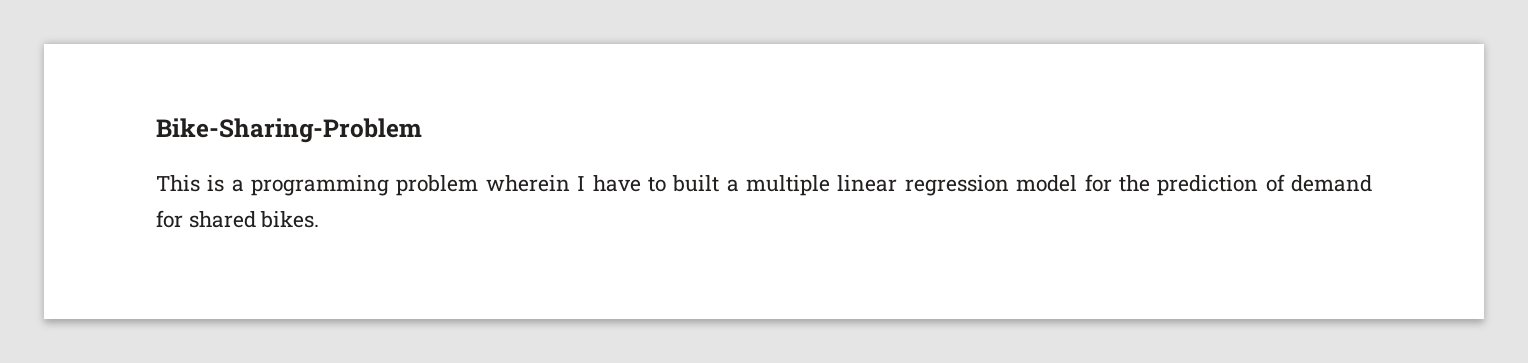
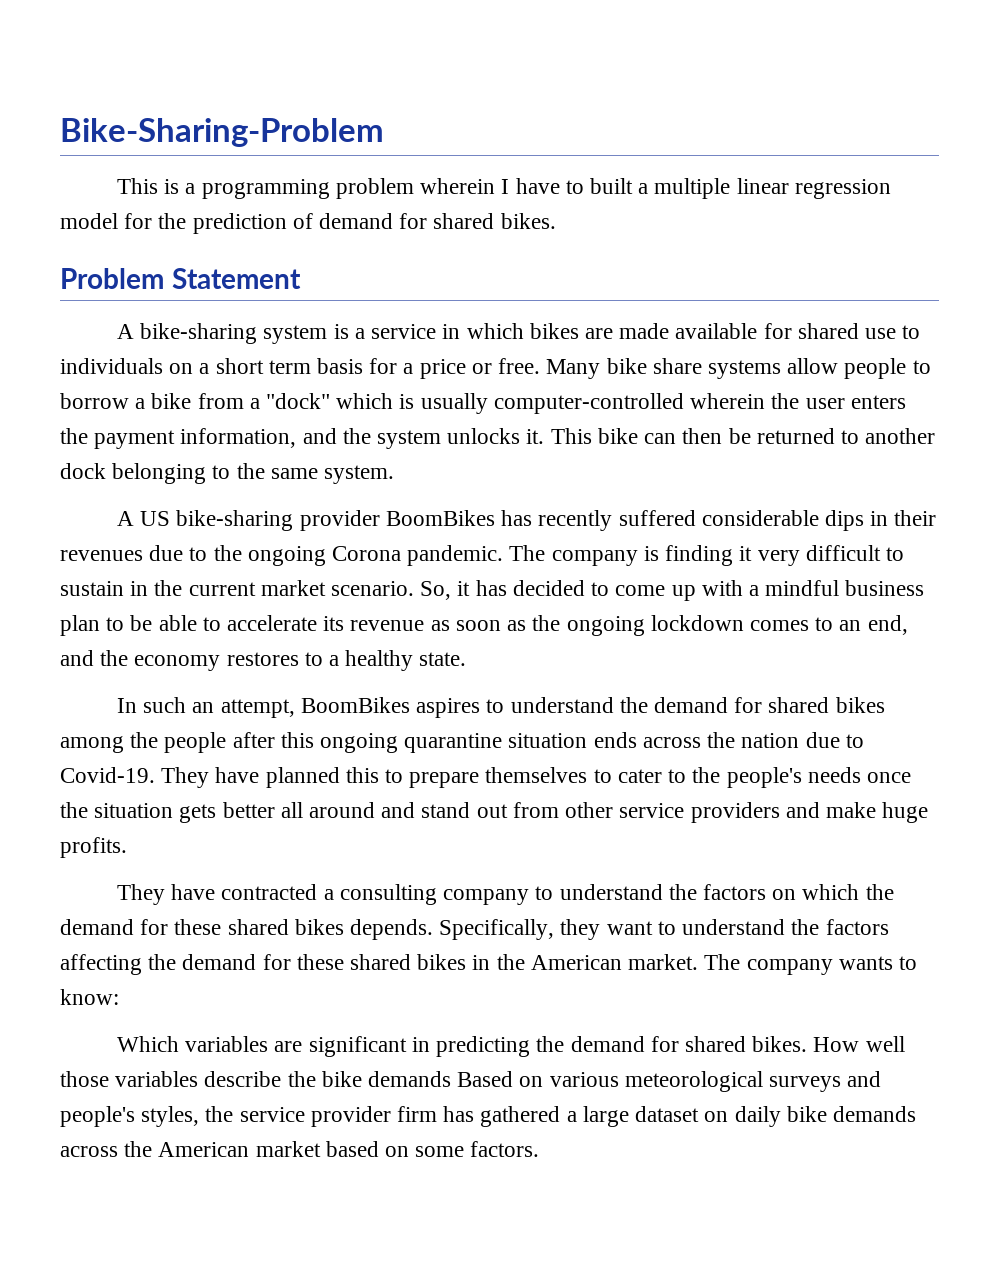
+ Problem Statement
+ A bike-sharing system is a service in which bikes are made available for shared use to individuals on a short term basis for a price or free. Many bike share systems allow people to borrow a bike from a "dock" which is usually computer-controlled wherein the user enters the payment information, and the system unlocks it. This bike can then be returned to another dock belonging to the same system.
+ A US bike-sharing provider BoomBikes has recently suffered considerable dips in their revenues due to the ongoing Corona pandemic. The company is finding it very difficult to sustain in the current market scenario. So, it has decided to come up with a mindful business plan to be able to accelerate its revenue as soon as the ongoing lockdown comes to an end, and the economy restores to a healthy state.
+ In such an attempt, BoomBikes aspires to understand the demand for shared bikes among the people after this ongoing quarantine situation ends across the nation due to Covid-19. They have planned this to prepare themselves to cater to the people's needs once the situation gets better all around and stand out from other service providers and make huge profits.
+ They have contracted a consulting company to understand the factors on which the demand for these shared bikes depends. Specifically, they want to understand the factors affecting the demand for these shared bikes in the American market. The company wants to know:
+ Which variables are significant in predicting the demand for shared bikes. How well those variables describe the bike demands Based on various meteorological surveys and people's styles, the service provider firm has gathered a large dataset on daily bike demands across the American market based on some factors.

